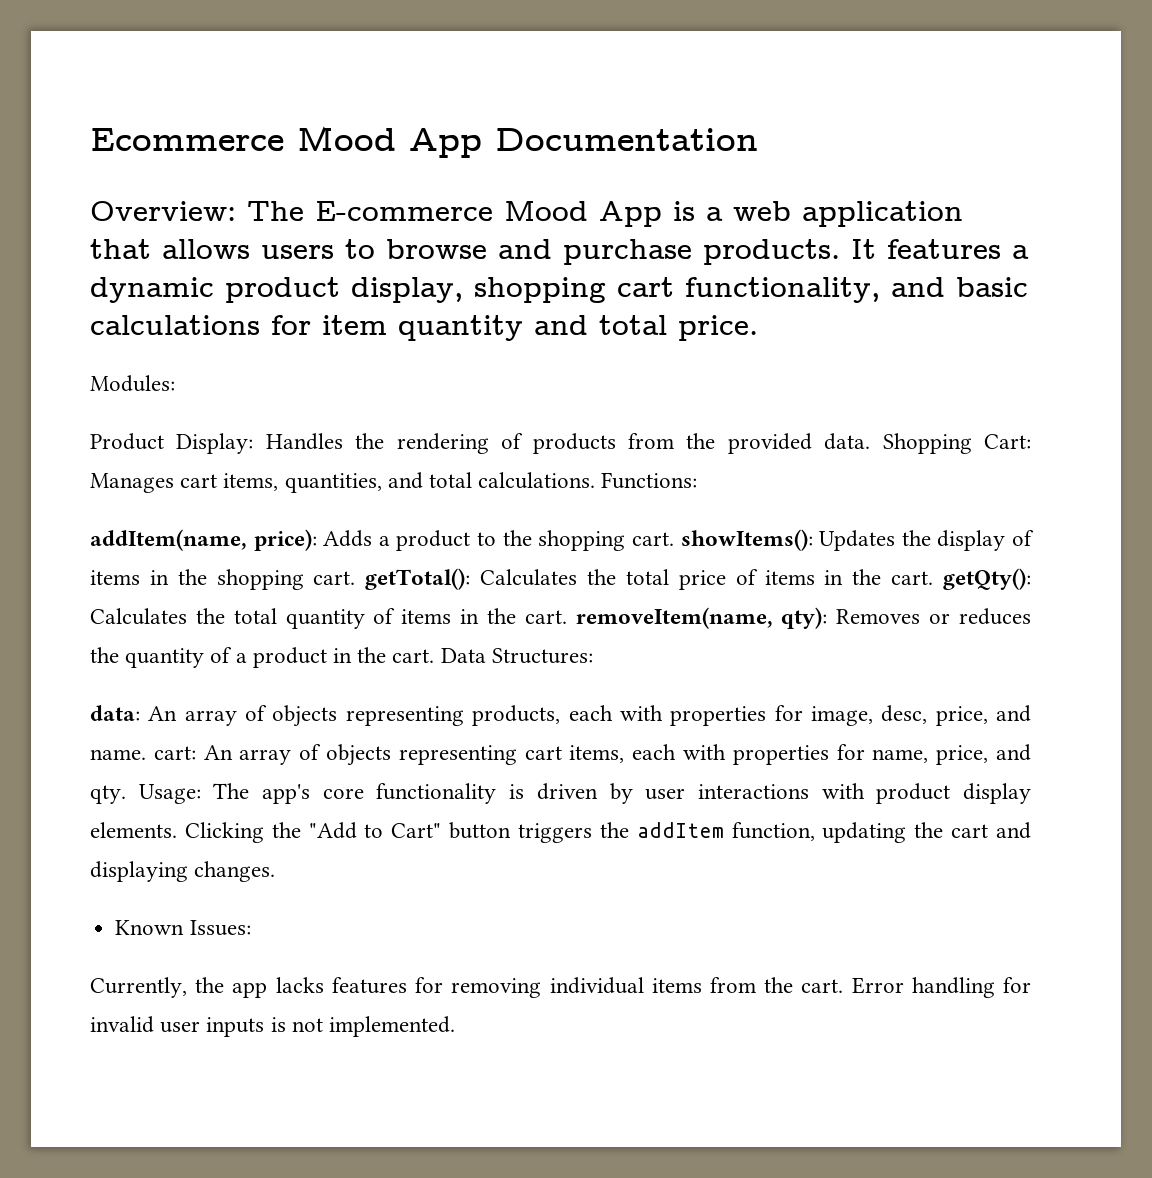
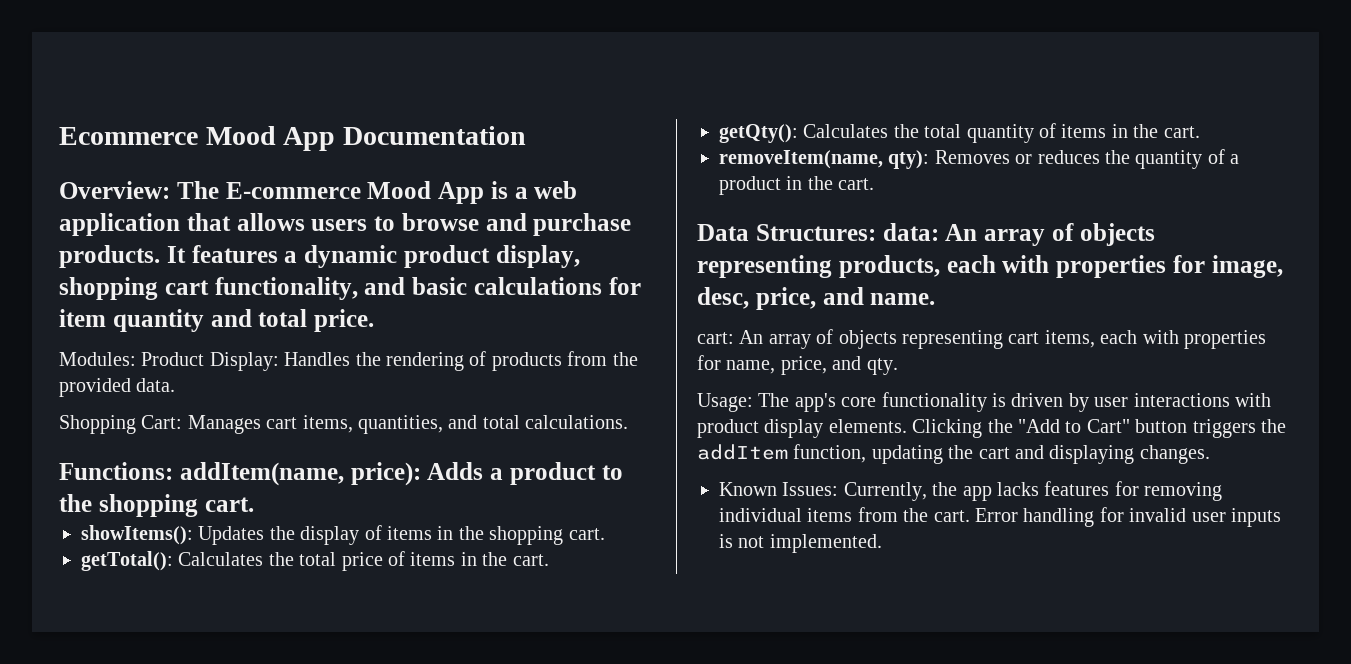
- Modules:
- Product Display:
+ Modules: Product Display:
- Handles the rendering of products from the provided data. Shopping Cart:
+ Handles the rendering of products from the provided data.
+ Shopping Cart:
- Manages cart items, quantities, and total calculations. Functions:
- addItem(name, price):
+ Manages cart items, quantities, and total calculations.
+ Functions: addItem(name, price):
- Adds a product to the shopping cart. showItems():
+ Adds a product to the shopping cart.
+ showItems():
- Updates the display of items in the shopping cart. getTotal():
+ Updates the display of items in the shopping cart.
+ getTotal():
- Calculates the total price of items in the cart. getQty():
+ Calculates the total price of items in the cart.
+ getQty():
- Calculates the total quantity of items in the cart. removeItem(name, qty):
+ Calculates the total quantity of items in the cart.
+ removeItem(name, qty):
- Removes or reduces the quantity of a product in the cart. Data Structures:
- data:
+ Removes or reduces the quantity of a product in the cart.
+ Data Structures: data:
- An array of objects representing products, each with properties for image, desc, price, and name. cart:
+ An array of objects representing products, each with properties for image, desc, price, and name.
+ cart:
- An array of objects representing cart items, each with properties for name, price, and qty. Usage:
+ An array of objects representing cart items, each with properties for name, price, and qty.
+ Usage:
- Known Issues:
- Currently, the app lacks features for removing individual items from the cart.
+ Known Issues: Currently, the app lacks features for removing individual items from the cart.

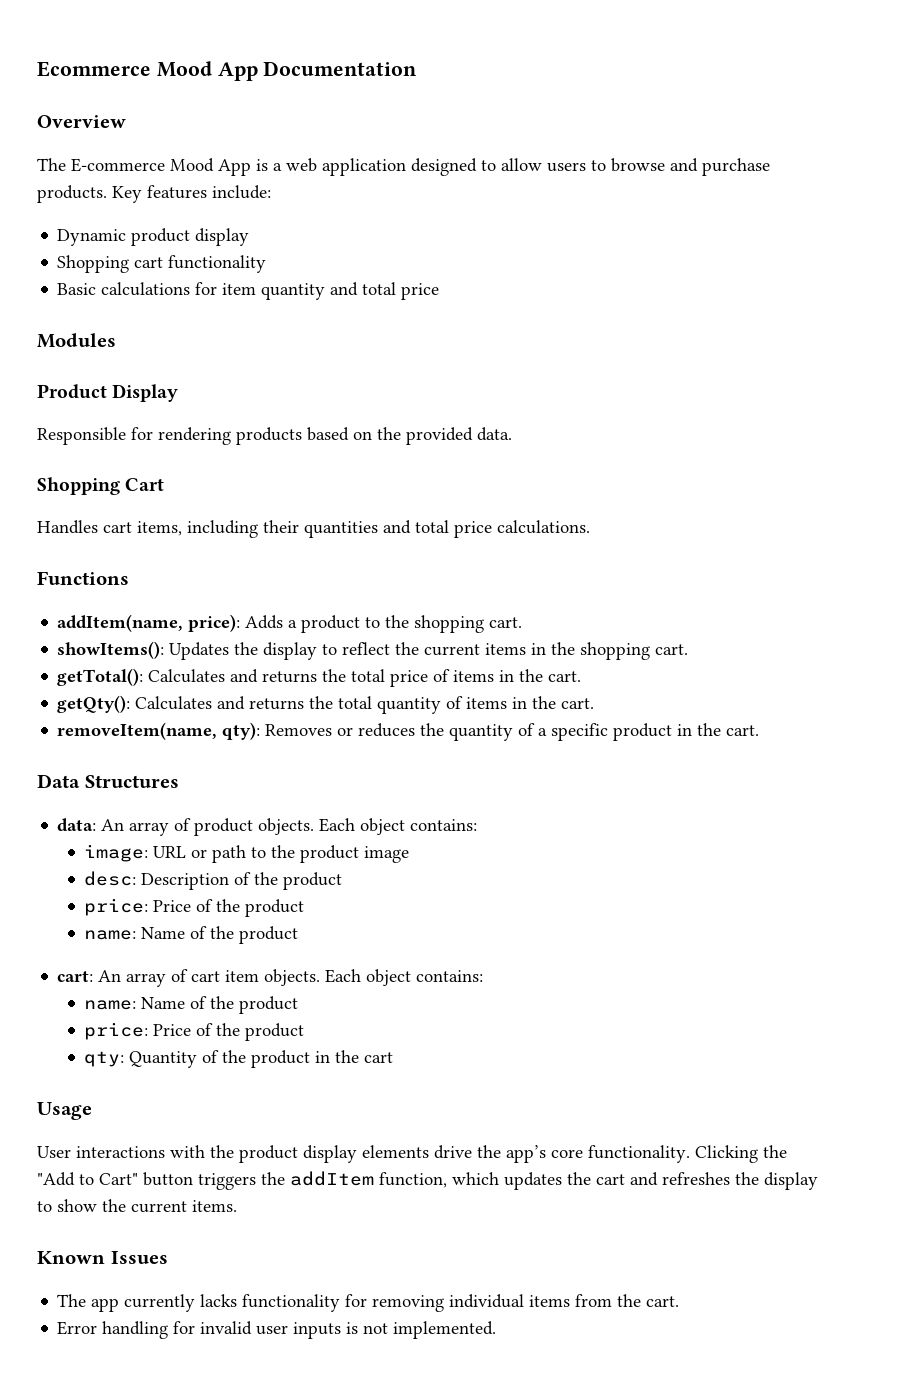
- Overview: The E-commerce Mood App is a web application that allows users to browse and purchase products.
+ Overview
+ The E-commerce Mood App is a web application designed to allow users to browse and purchase products.
- It features a dynamic product display, shopping cart functionality, and basic calculations for item quantity and total price.
- Modules: Product Display: Handles the rendering of products from the provided data.
- Shopping Cart: Manages cart items, quantities, and total calculations.
+ Key features include:
+ Dynamic product display
+ Shopping cart functionality
+ Basic calculations for item quantity and total price
+ Modules
+ Product Display
+ Responsible for rendering products based on the provided data.
+ Shopping Cart
+ Handles cart items, including their quantities and total price calculations.
- Functions: addItem(name, price): Adds a product to the shopping cart.
+ Functions
+ addItem(name, price): Adds a product to the shopping cart.
- showItems(): Updates the display of items in the shopping cart.
+ showItems(): Updates the display to reflect the current items in the shopping cart.
- getTotal(): Calculates the total price of items in the cart.
+ getTotal(): Calculates and returns the total price of items in the cart.
- getQty(): Calculates the total quantity of items in the cart.
+ getQty(): Calculates and returns the total quantity of items in the cart.
- removeItem(name, qty): Removes or reduces the quantity of a product in the cart.
+ removeItem(name, qty): Removes or reduces the quantity of a specific product in the cart.
- Data Structures: data: An array of objects representing products, each with properties for image, desc, price, and name.
- cart: An array of objects representing cart items, each with properties for name, price, and qty.
- Usage: The app's core functionality is driven by user interactions with product display elements.
+ Data Structures
+ data: An array of product objects. Each object contains:
+ image: URL or path to the product image
+ desc: Description of the product
+ price: Price of the product
+ name: Name of the product
+ cart: An array of cart item objects. Each object contains:
+ name: Name of the product
+ price: Price of the product
+ qty: Quantity of the product in the cart
+ Usage
+ User interactions with the product display elements drive the app’s core functionality.
- Clicking the "Add to Cart" button triggers the addItem function, updating the cart and displaying changes.
- Known Issues: Currently, the app lacks features for removing individual items from the cart. Error handling for invalid user inputs is not implemented.
+ Clicking the "Add to Cart" button triggers the addItem function, which updates the cart and refreshes the display to show the current items.
+ Known Issues
+ The app currently lacks functionality for removing individual items from the cart.
+ Error handling for invalid user inputs is not implemented.

